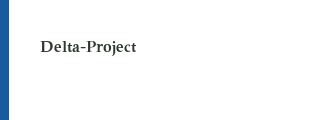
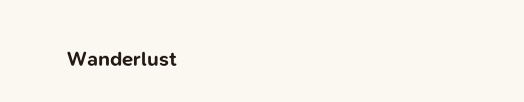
- Delta-Project
+ Wanderlust

